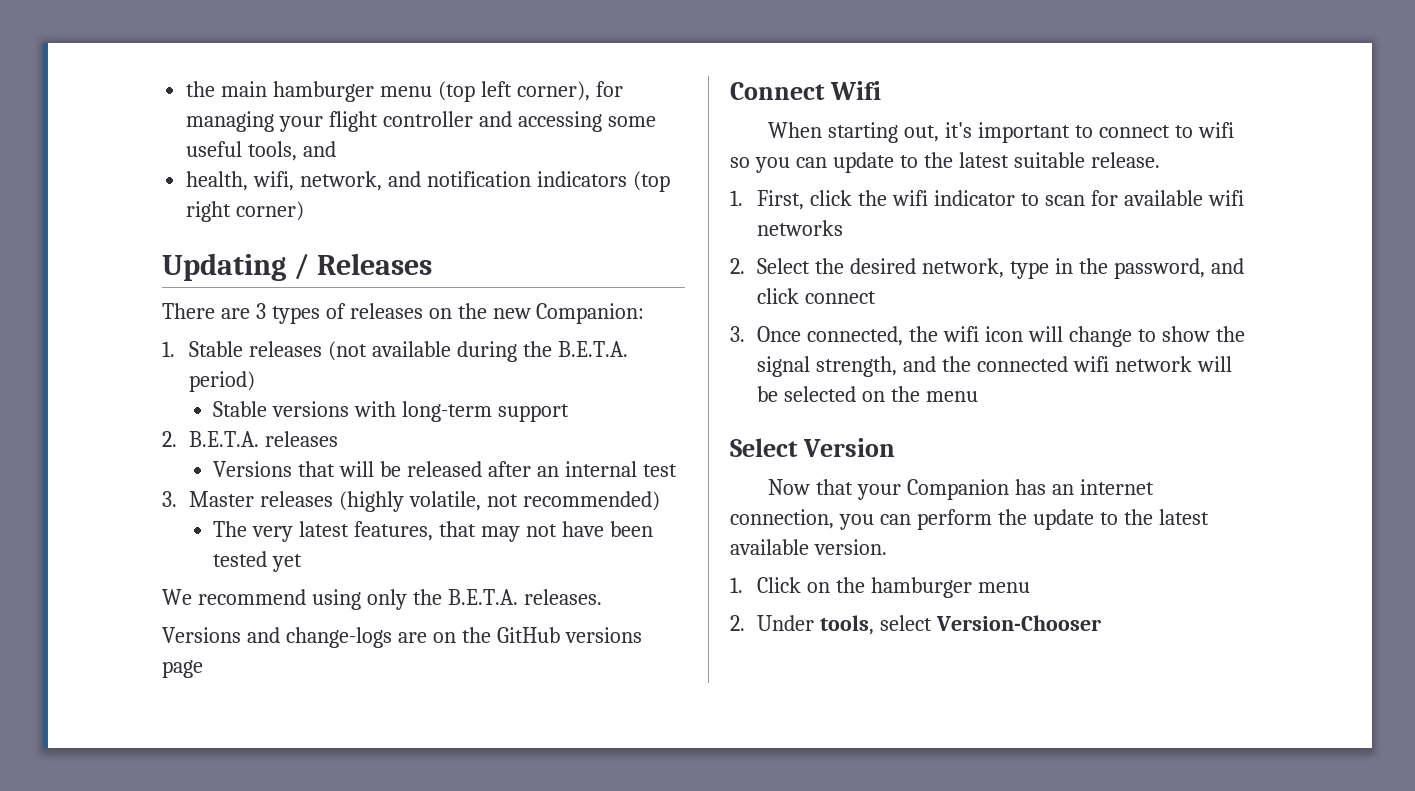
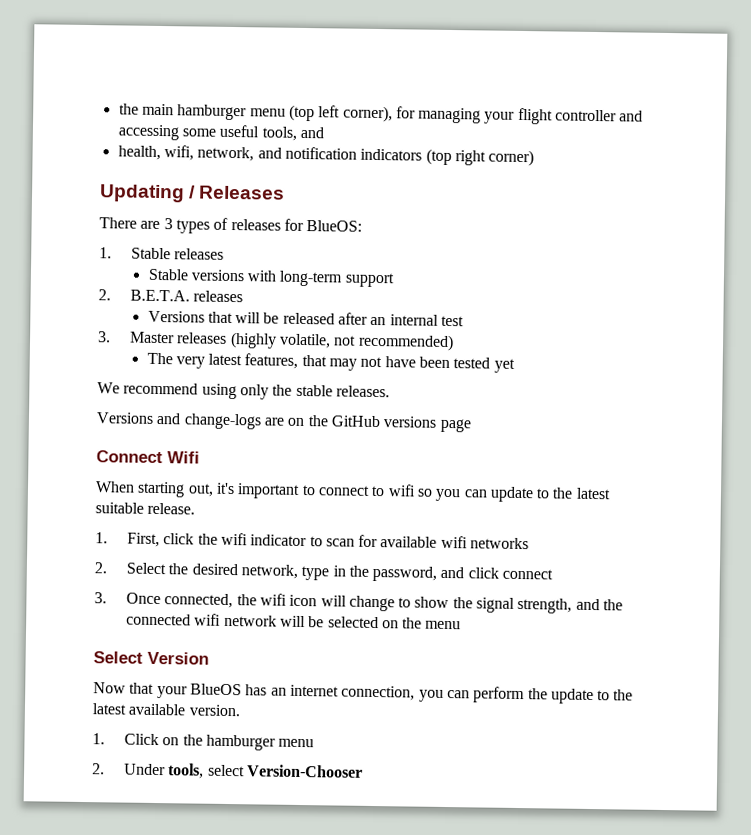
- There are 3 types of releases on the new Companion:
+ There are 3 types of releases for BlueOS:
- 1. Stable releases (not available during the B.E.T.A. period)
+ 1. Stable releases
- We recommend using only the B.E.T.A. releases.
+ We recommend using only the stable releases.
- Now that your Companion has an internet connection, you can perform the update to the latest available version.
+ Now that your BlueOS has an internet connection, you can perform the update to the latest available version.

